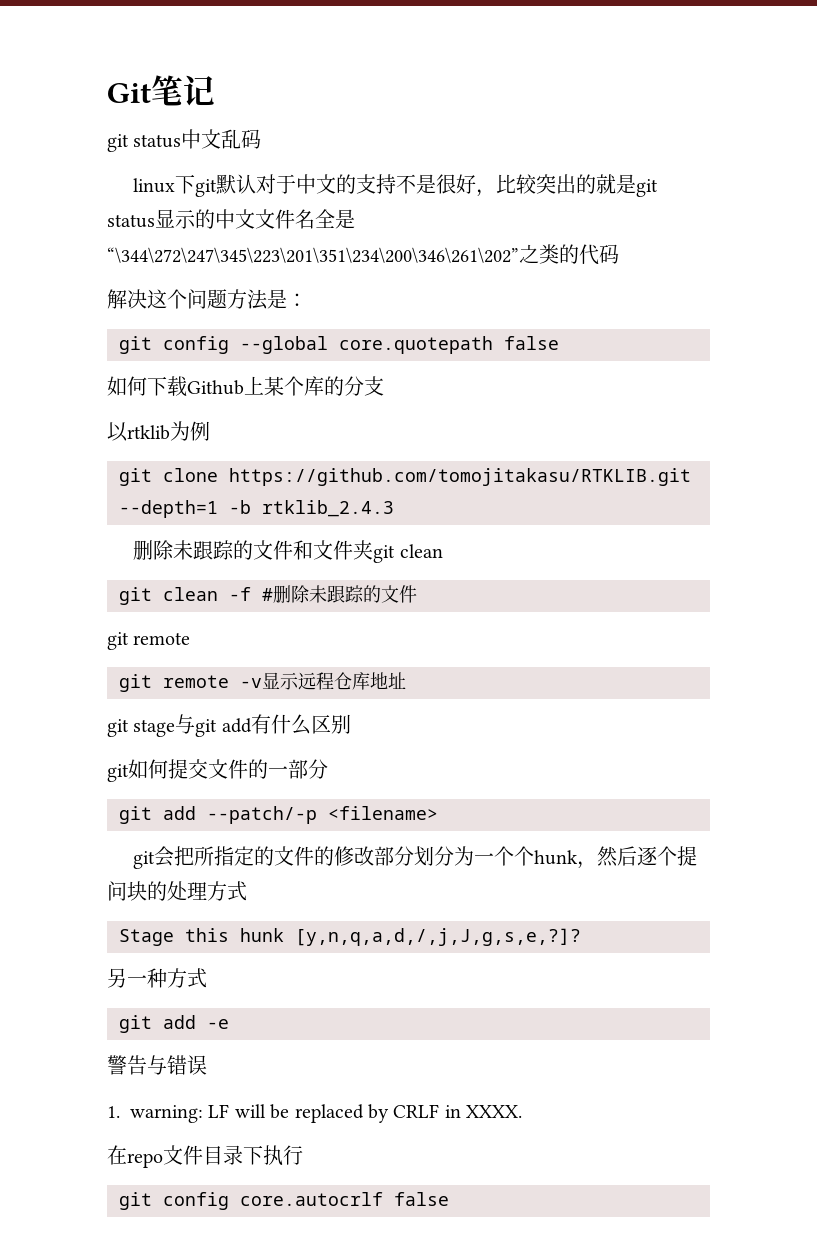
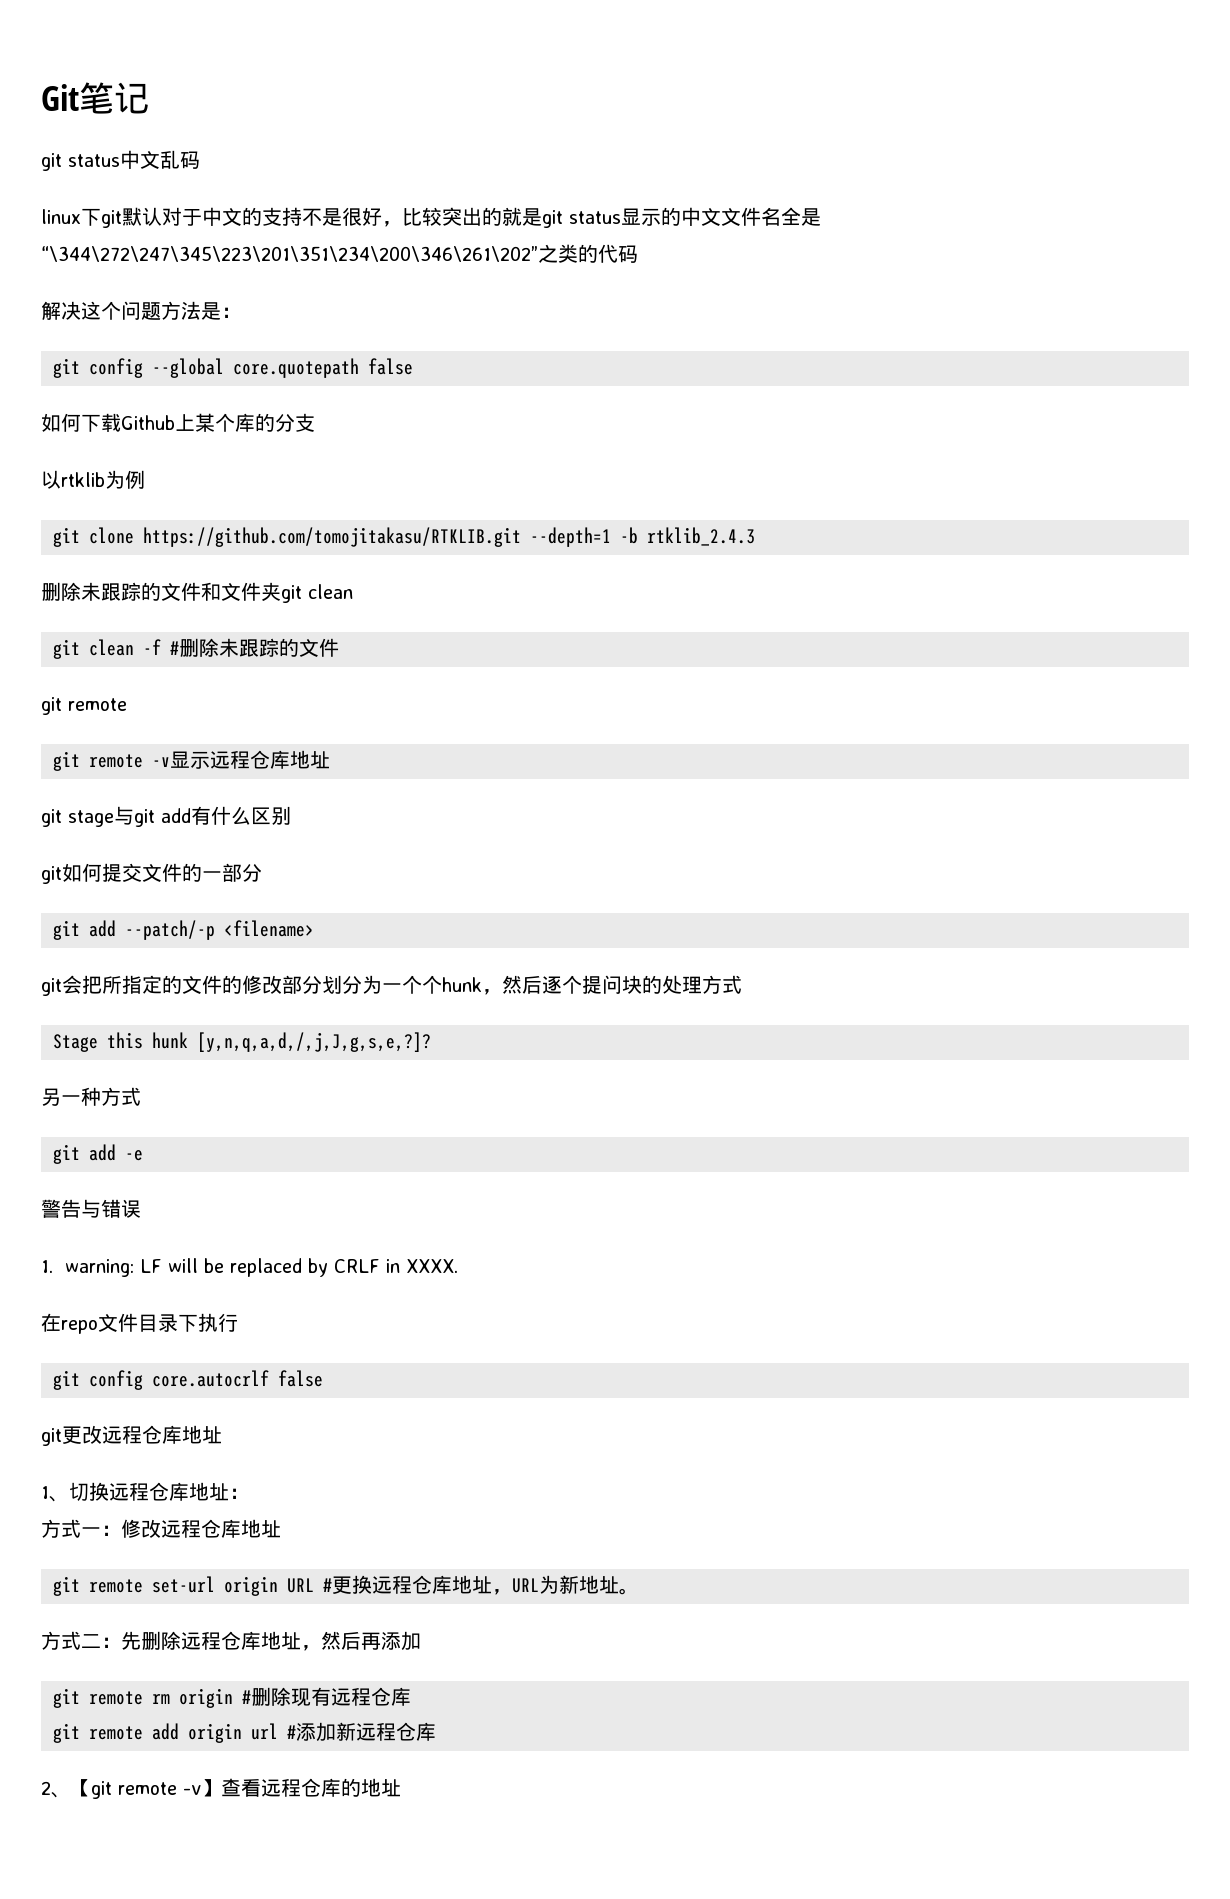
+ git更改远程仓库地址
+ 1、切换远程仓库地址：
+ 方式一：修改远程仓库地址
+ git remote set-url origin URL #更换远程仓库地址，URL为新地址。
+ 方式二：先删除远程仓库地址，然后再添加
+ git remote rm origin #删除现有远程仓库
+ git remote add origin url #添加新远程仓库
+ 2、【git remote -v】查看远程仓库的地址

